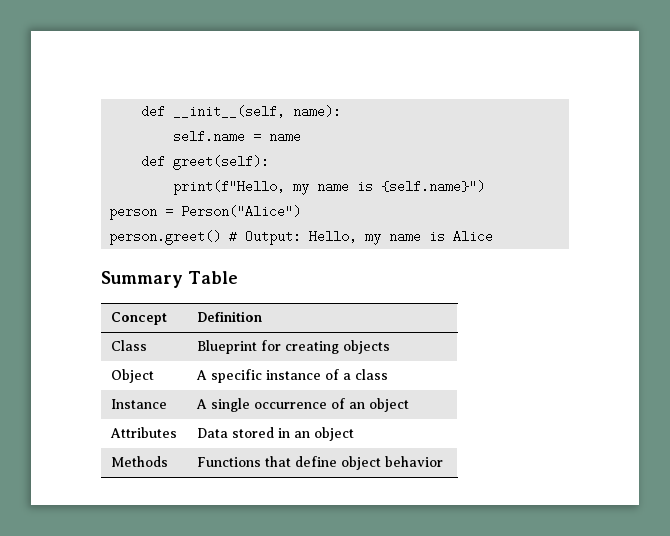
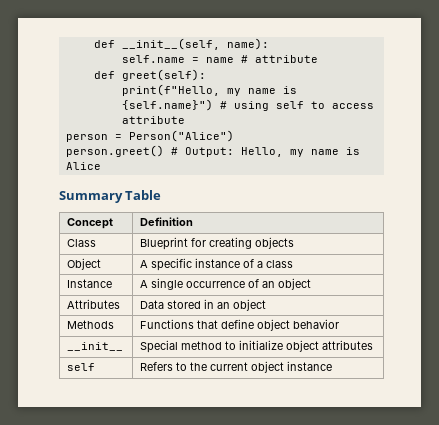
- self.name = name
+ self.name = name # attribute
- print(f"Hello, my name is {self.name}")
+ print(f"Hello, my name is {self.name}") # using self to access attribute
+ __init__ | Special method to initialize object attributes
+ self | Refers to the current object instance

